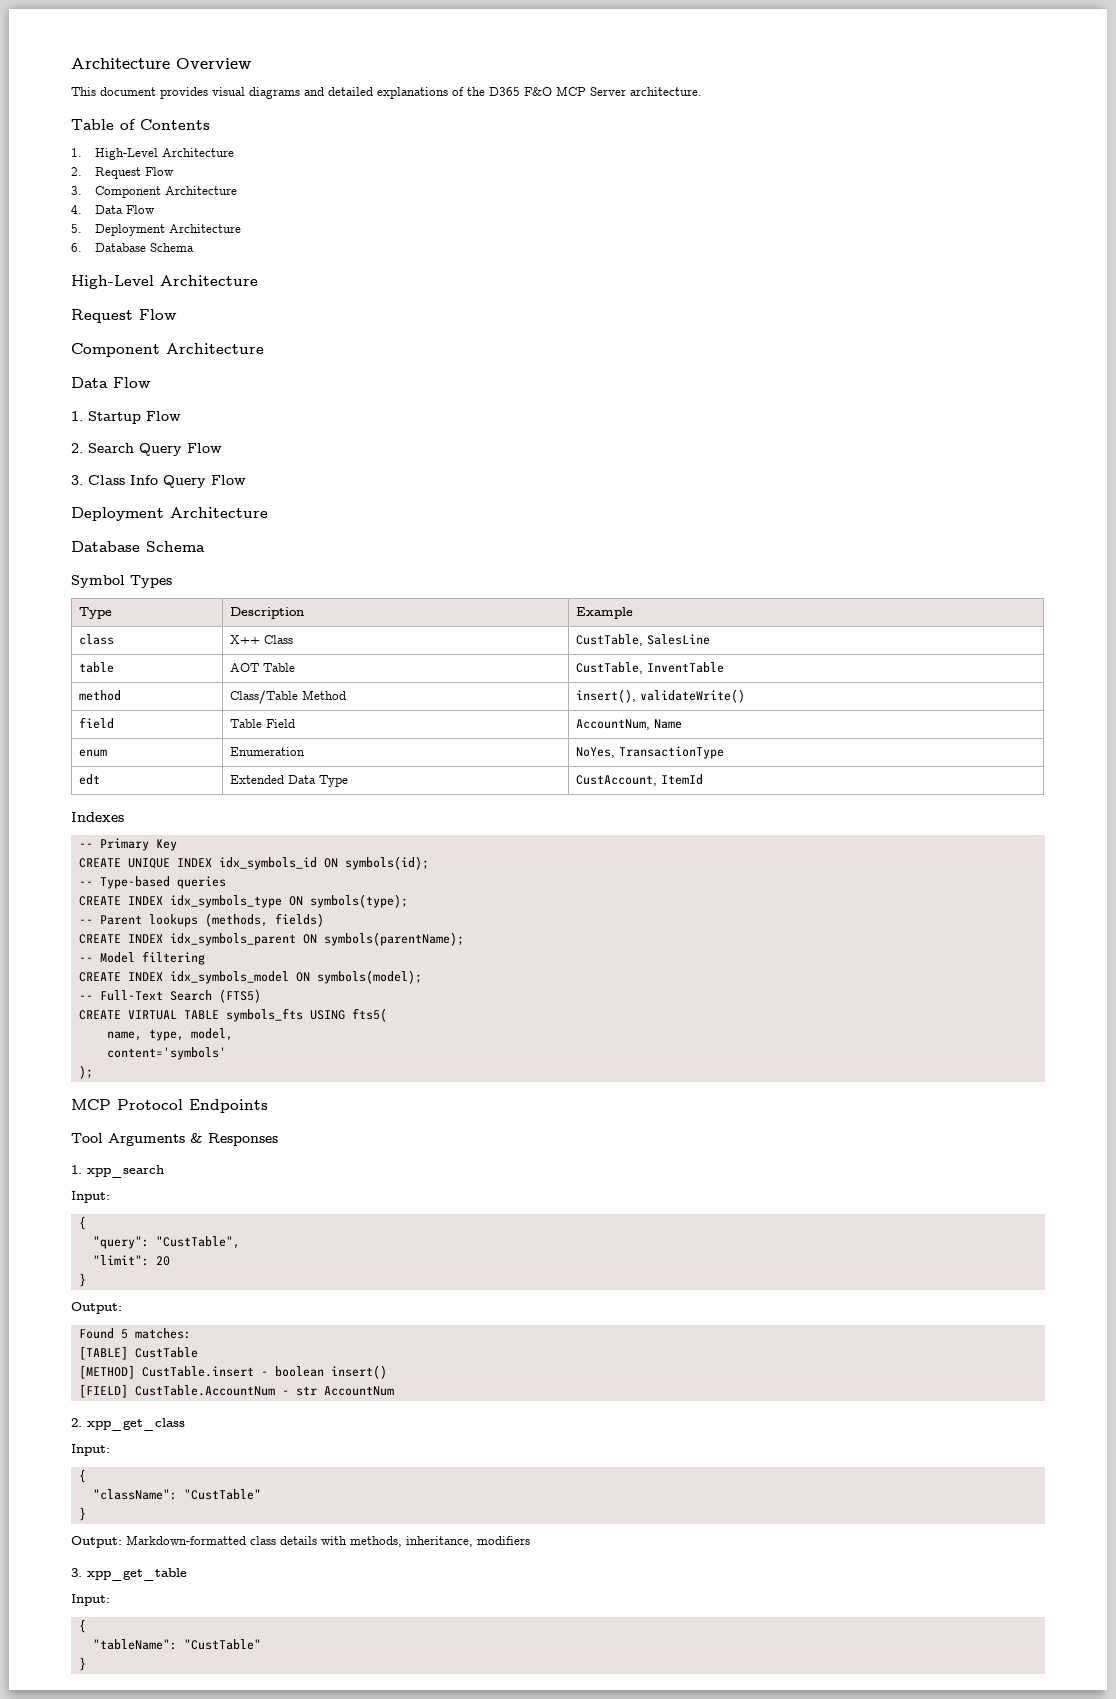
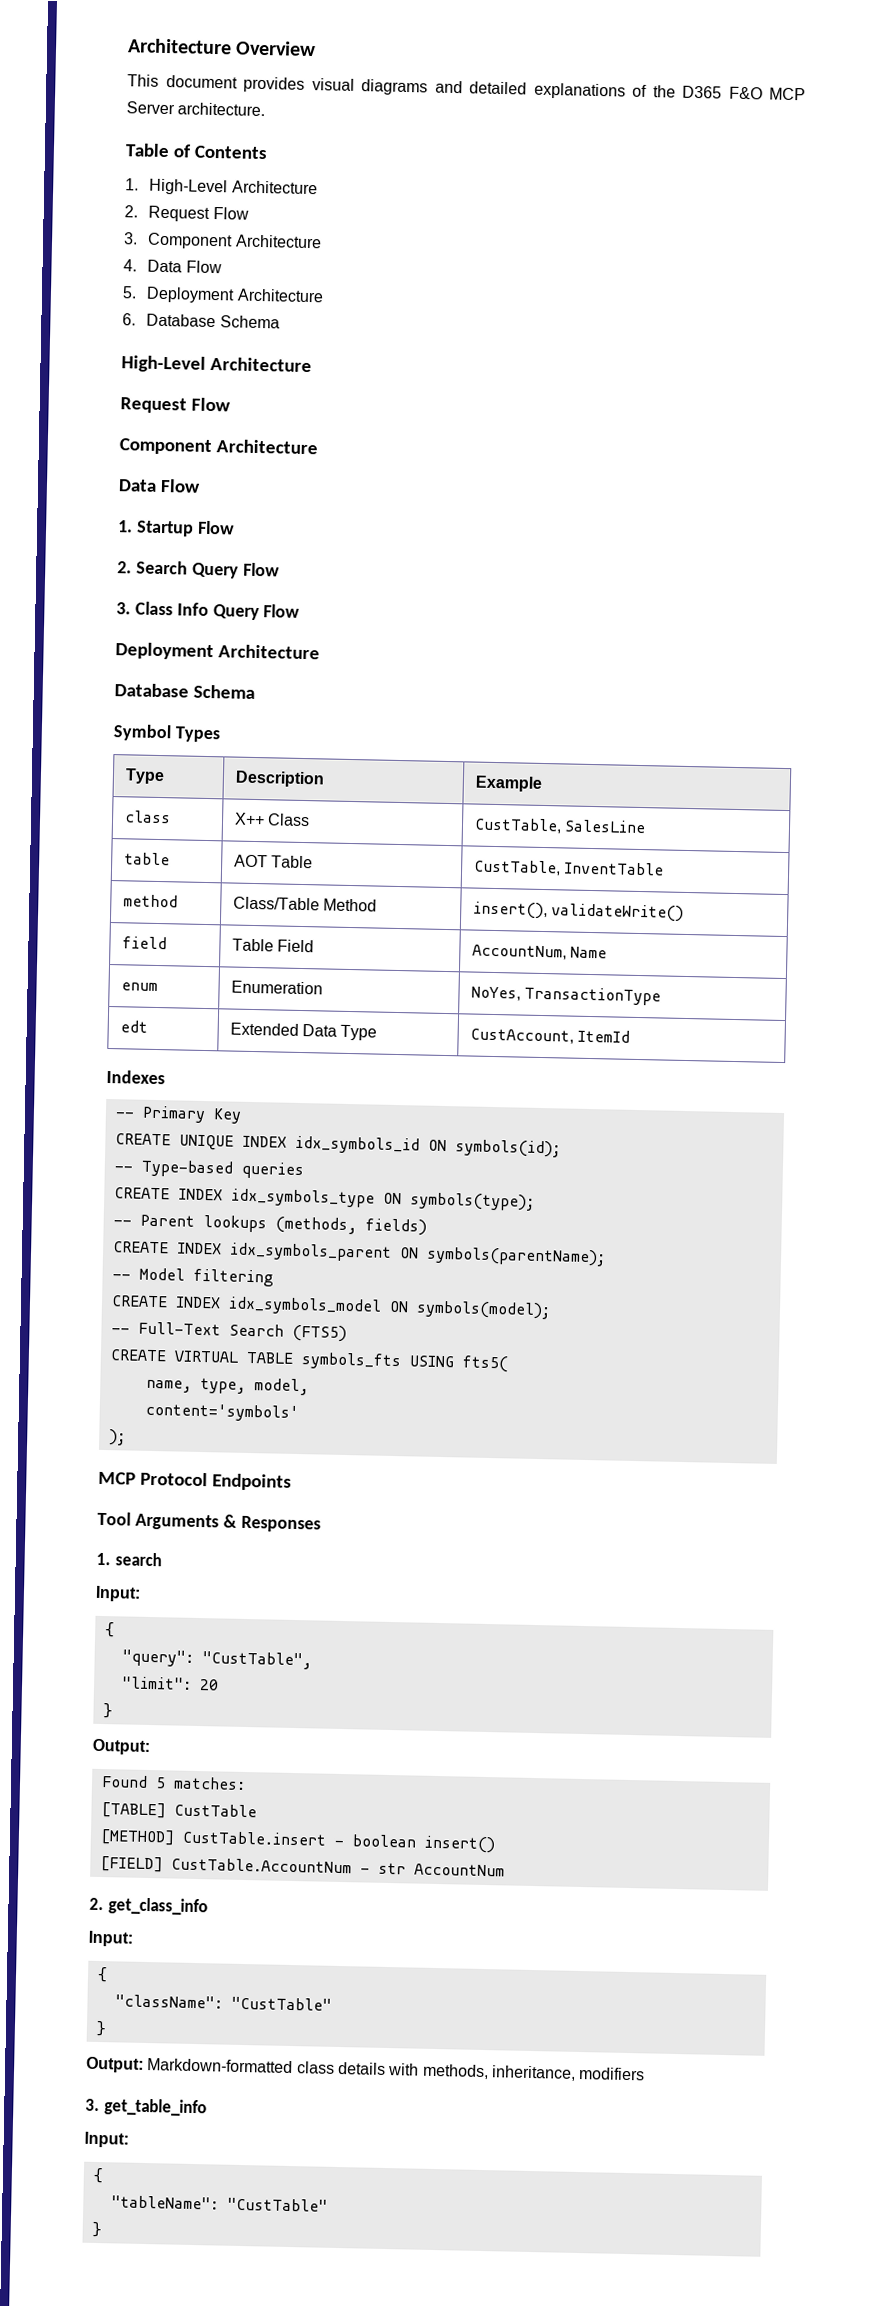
- 1. xpp_search
+ 1. search
- 2. xpp_get_class
+ 2. get_class_info
- 3. xpp_get_table
+ 3. get_table_info

